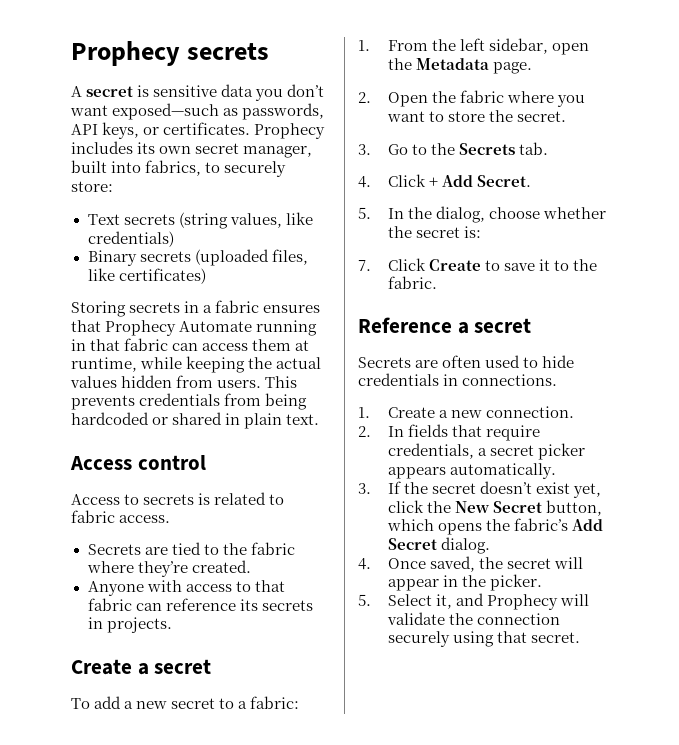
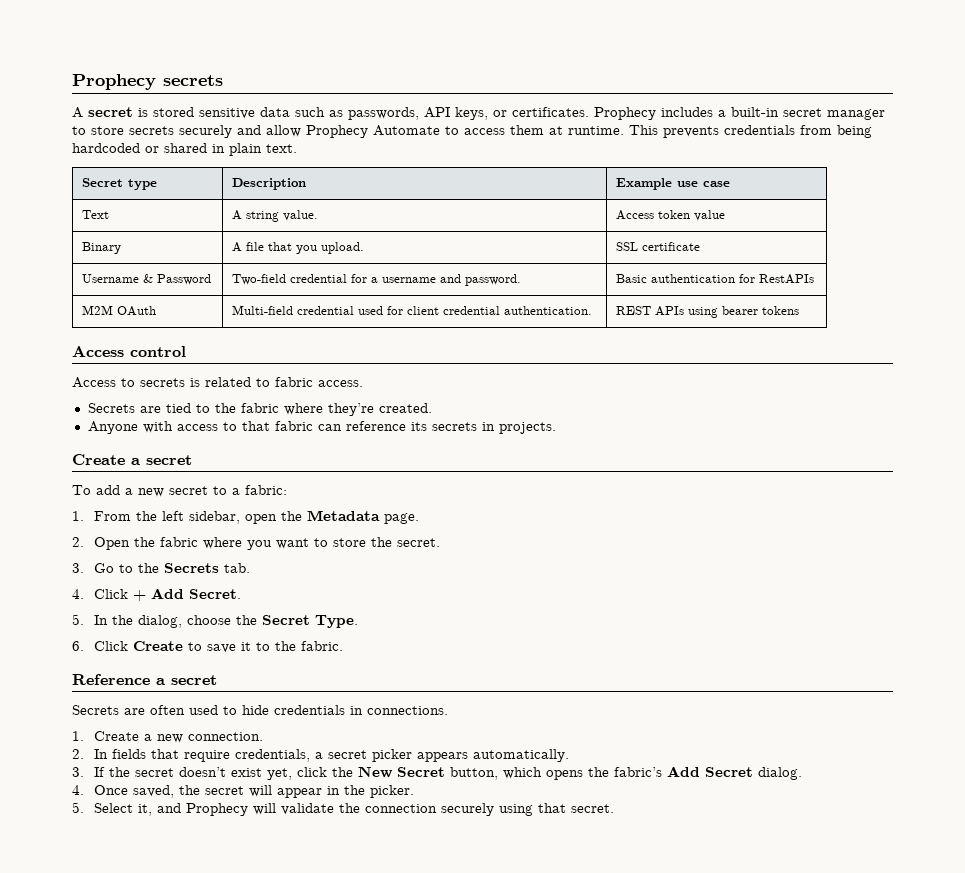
- A secret is sensitive data you don’t want exposed—such as passwords, API keys, or certificates.
+ A secret is stored sensitive data such as passwords, API keys, or certificates.
- Prophecy includes its own secret manager, built into fabrics, to securely store:
- Text secrets (string values, like credentials)
- Binary secrets (uploaded files, like certificates)
- Storing secrets in a fabric ensures that Prophecy Automate running in that fabric can access them at runtime, while keeping the actual values hidden from users.
+ Prophecy includes a built-in secret manager to store secrets securely and allow Prophecy Automate to access them at runtime.
+ Secret type | Description | Example use case
+ Text | A string value. | Access token value
+ Binary | A file that you upload. | SSL certificate
+ Username & Password | Two-field credential for a username and password. | Basic authentication for RestAPIs
+ M2M OAuth | Multi-field credential used for client credential authentication. | REST APIs using bearer tokens
- 5. In the dialog, choose whether the secret is:
- 7. Click Create to save it to the fabric.
+ 5. In the dialog, choose the Secret Type.
+ 6. Click Create to save it to the fabric.

